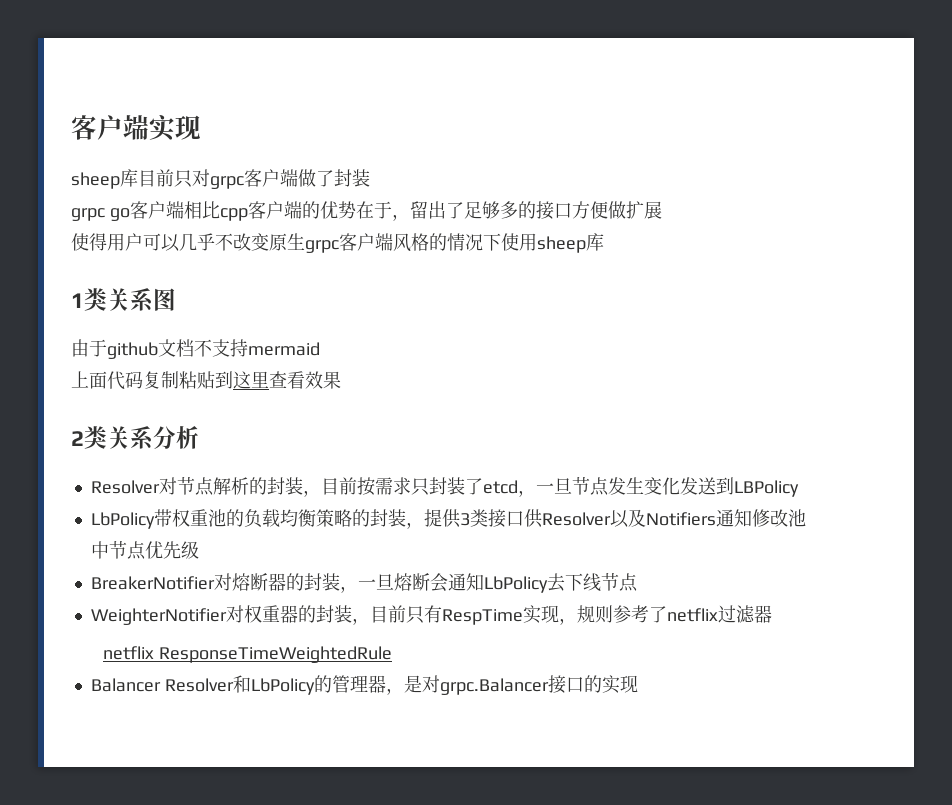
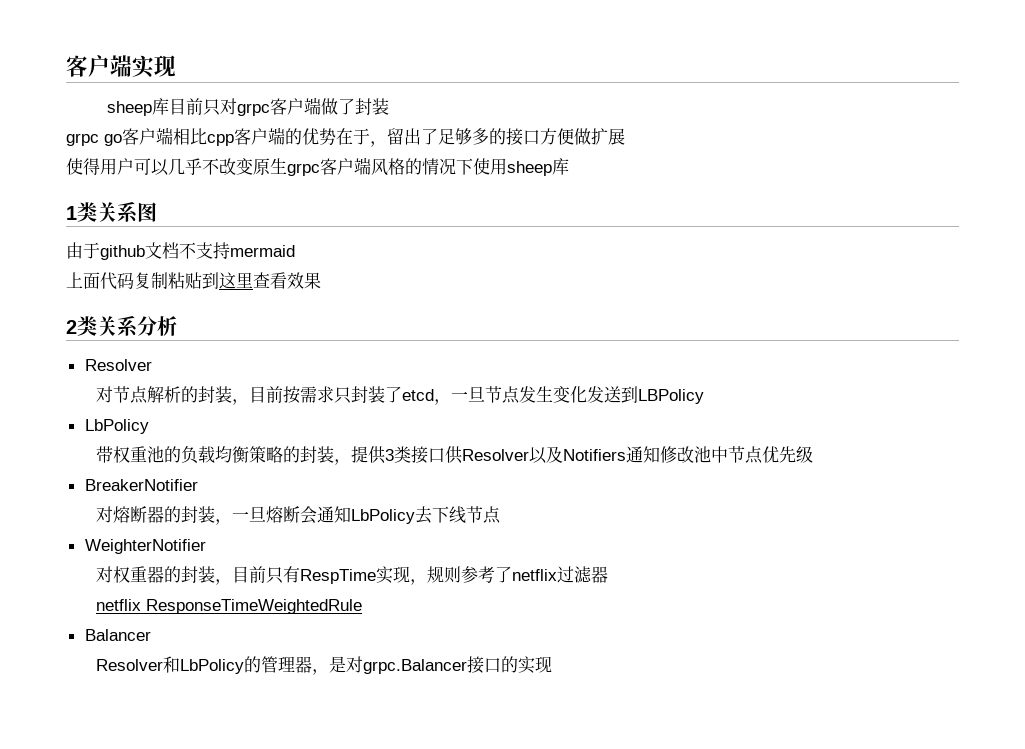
  2类关系分析
- Resolver对节点解析的封装，目前按需求只封装了etcd，一旦节点发生变化发送到LBPolicy
- LbPolicy带权重池的负载均衡策略的封装，提供3类接口供Resolver以及Notifiers通知修改池中节点优先级
+ Resolver
+ 对节点解析的封装，目前按需求只封装了etcd，一旦节点发生变化发送到LBPolicy
+ LbPolicy
+ 带权重池的负载均衡策略的封装，提供3类接口供Resolver以及Notifiers通知修改池中节点优先级
- BreakerNotifier对熔断器的封装，一旦熔断会通知LbPolicy去下线节点
+ BreakerNotifier
+ 对熔断器的封装，一旦熔断会通知LbPolicy去下线节点
- WeighterNotifier对权重器的封装，目前只有RespTime实现，规则参考了netflix过滤器
+ WeighterNotifier
+ 对权重器的封装，目前只有RespTime实现，规则参考了netflix过滤器
- Balancer Resolver和LbPolicy的管理器，是对grpc.Balancer接口的实现
+ Balancer
+ Resolver和LbPolicy的管理器，是对grpc.Balancer接口的实现

